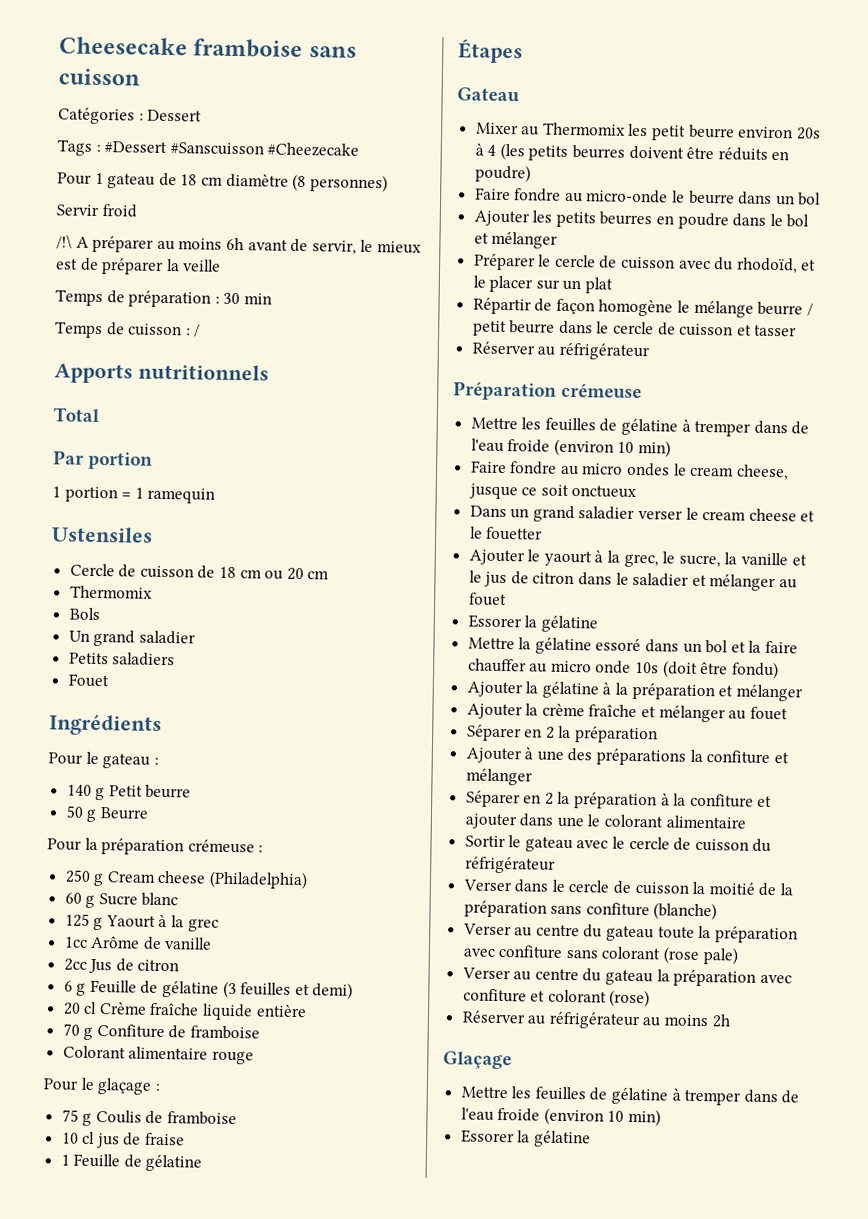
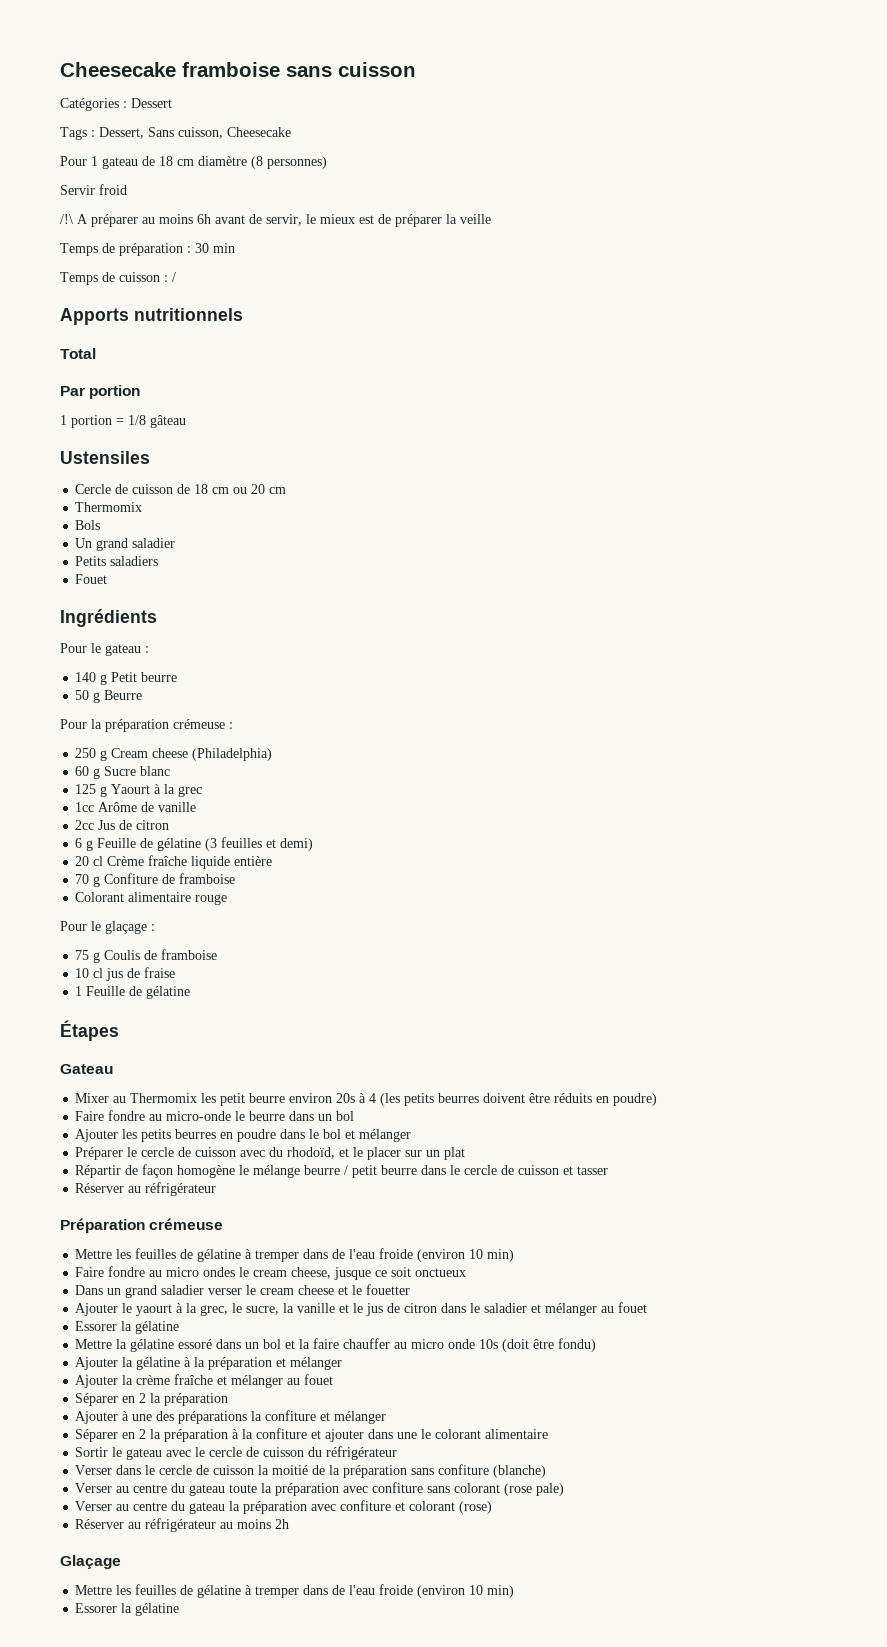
- Tags : #Dessert #Sanscuisson #Cheezecake
+ Tags : Dessert, Sans cuisson, Cheesecake
- 1 portion = 1 ramequin
+ 1 portion = 1/8 gâteau

